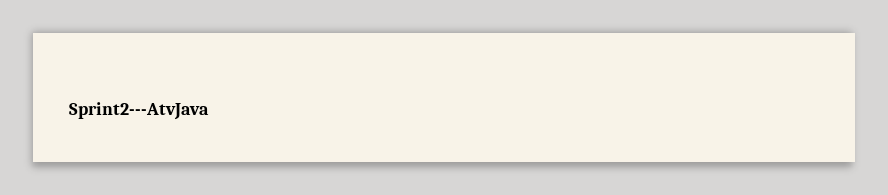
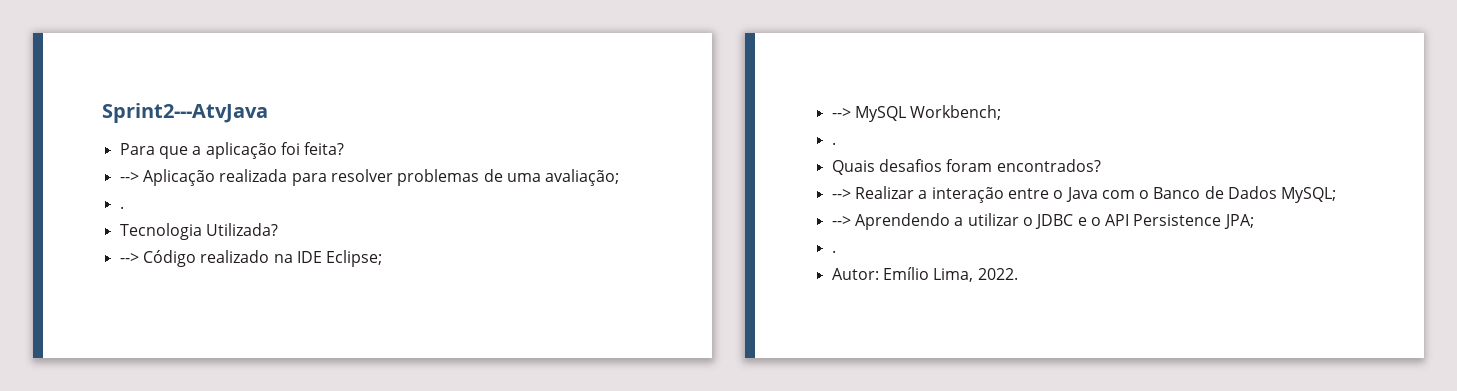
+ Para que a aplicação foi feita?
+ --> Aplicação realizada para resolver problemas de uma avaliação;
+ .
+ Tecnologia Utilizada?
+ --> Código realizado na IDE Eclipse;
+ --> MySQL Workbench;
+ .
+ Quais desafios foram encontrados?
+ --> Realizar a interação entre o Java com o Banco de Dados MySQL;
+ --> Aprendendo a utilizar o JDBC e o API Persistence JPA;
+ .
+ Autor: Emílio Lima, 2022.

